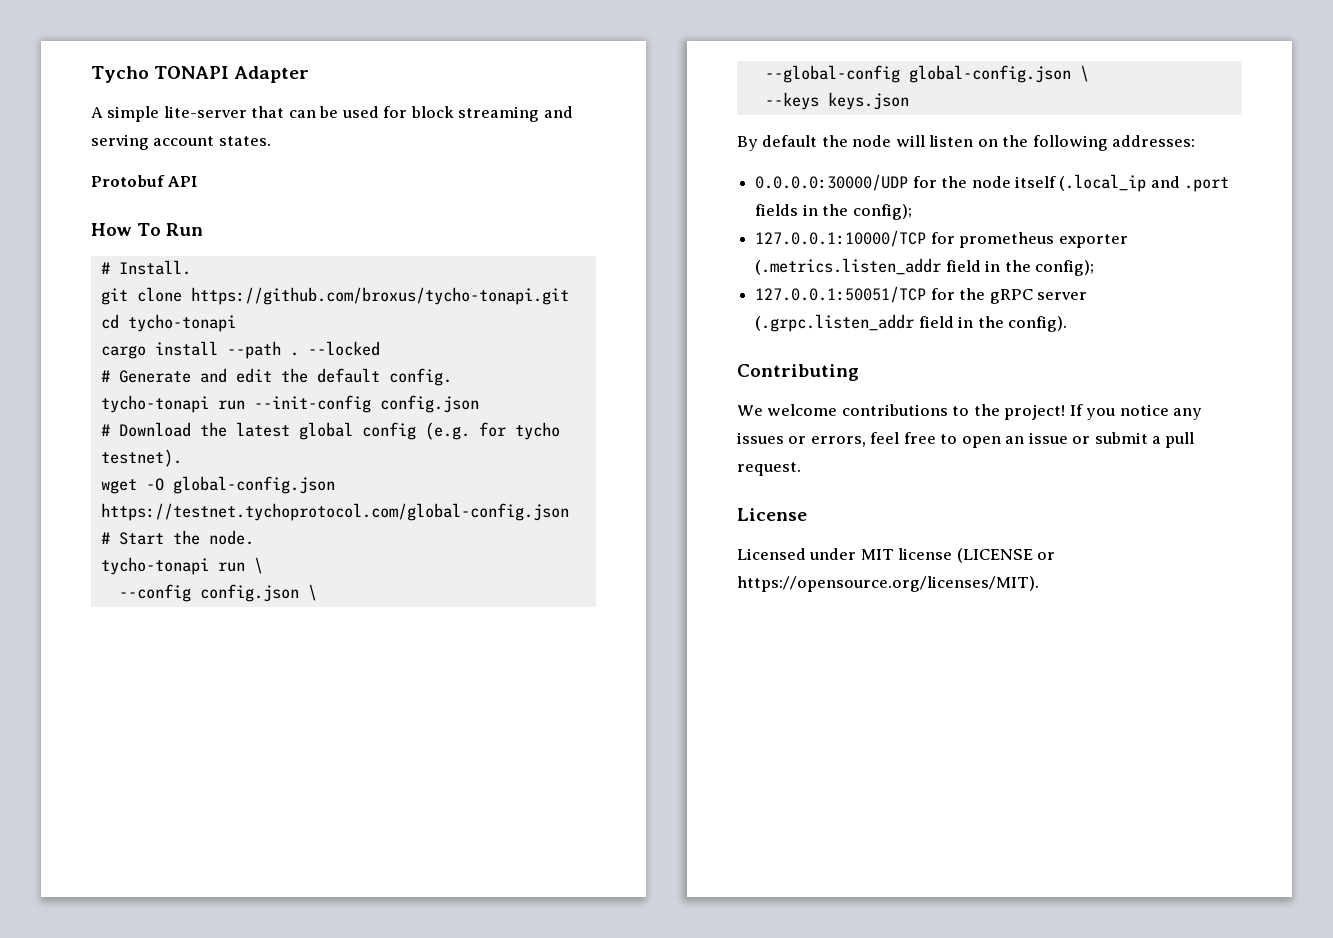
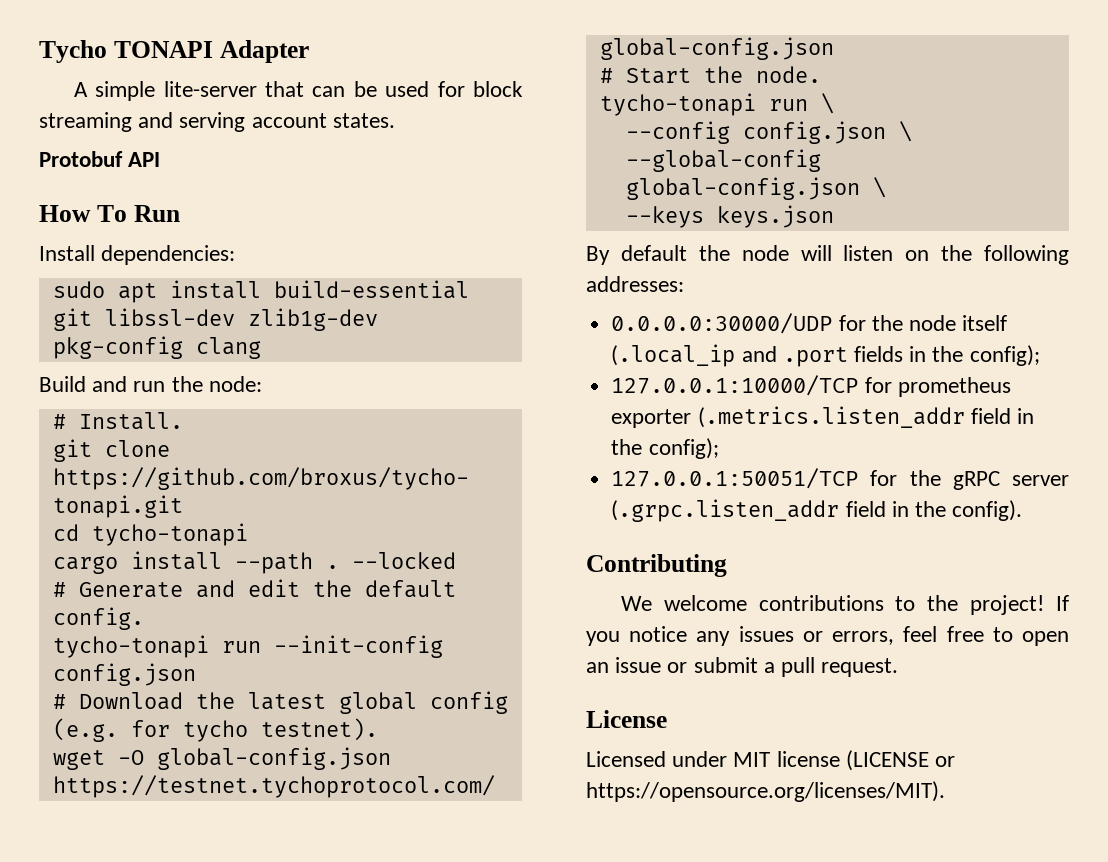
+ Install dependencies:
+ sudo apt install build-essential git libssl-dev zlib1g-dev pkg-config clang
+ Build and run the node:

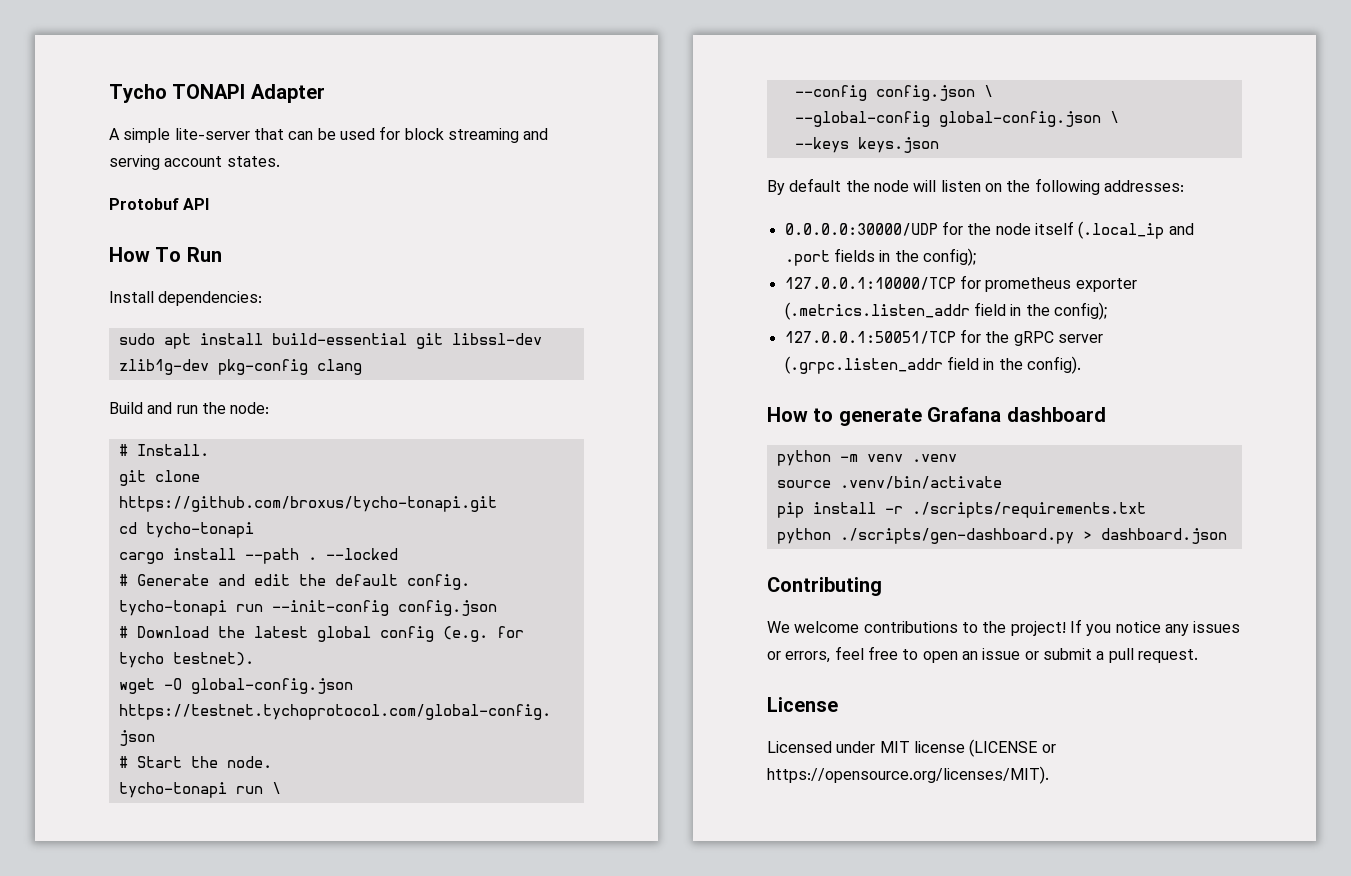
+ How to generate Grafana dashboard
+ python -m venv .venv
+ source .venv/bin/activate
+ pip install -r ./scripts/requirements.txt
+ python ./scripts/gen-dashboard.py > dashboard.json

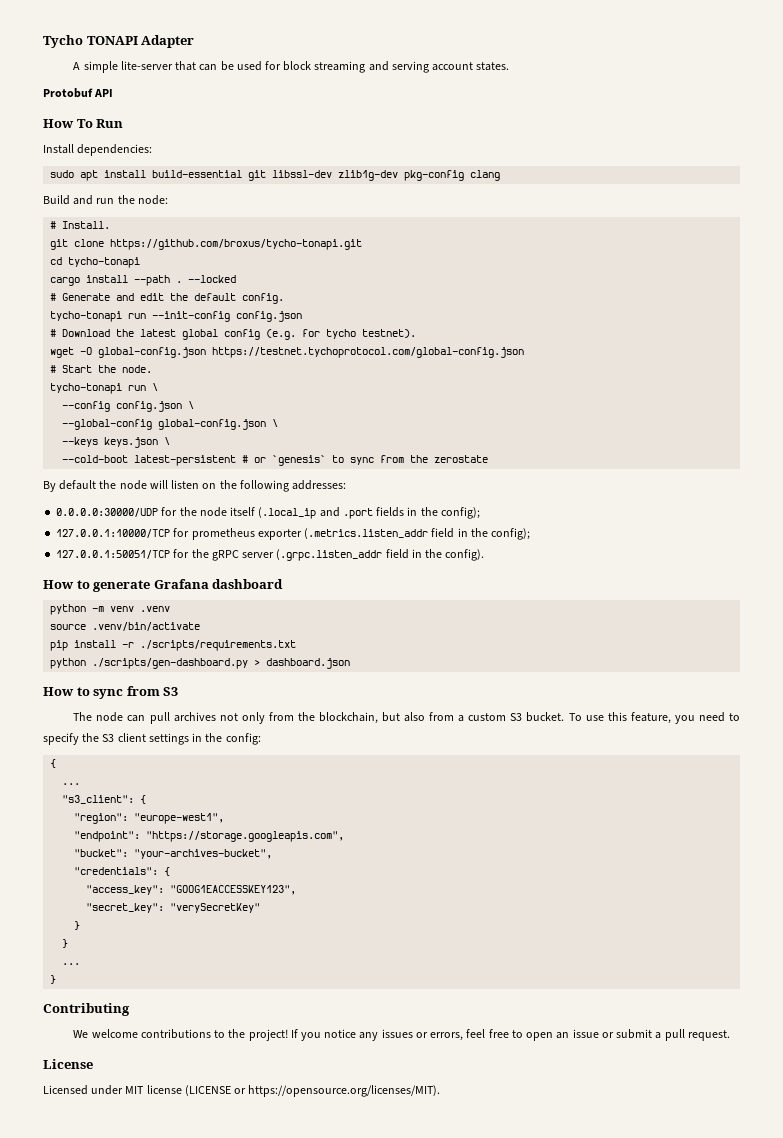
- --keys keys.json
+ --keys keys.json \
+ --cold-boot latest-persistent # or `genesis` to sync from the zerostate
+ How to sync from S3
+ The node can pull archives not only from the blockchain, but also from a custom S3 bucket. To use this feature, you need to specify the S3 client settings in the config:
+ {
+ ...
+ "s3_client": {
+ "region": "europe-west1",
+ "endpoint": "https://storage.googleapis.com",
+ "bucket": "your-archives-bucket",
+ "credentials": {
+ "access_key": "GOOG1EACCESSKEY123",
+ "secret_key": "verySecretKey"
+ }
+ }
+ ...
+ }

